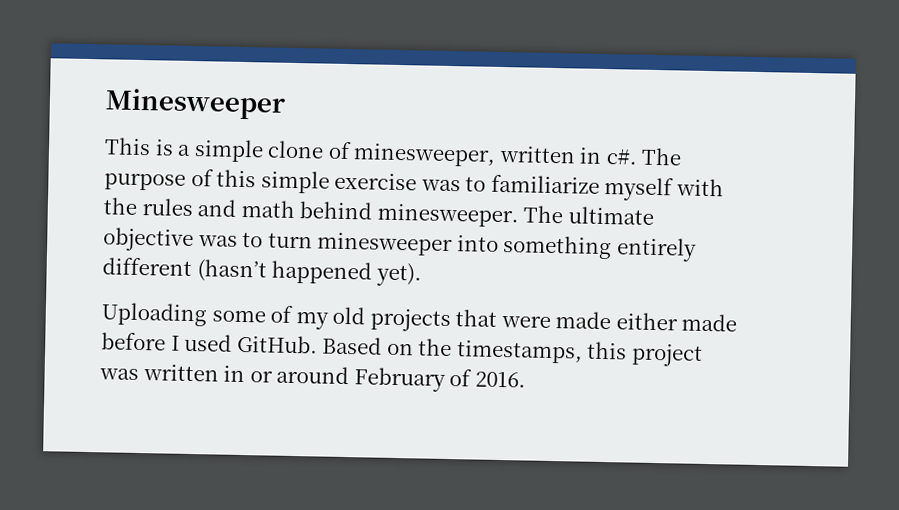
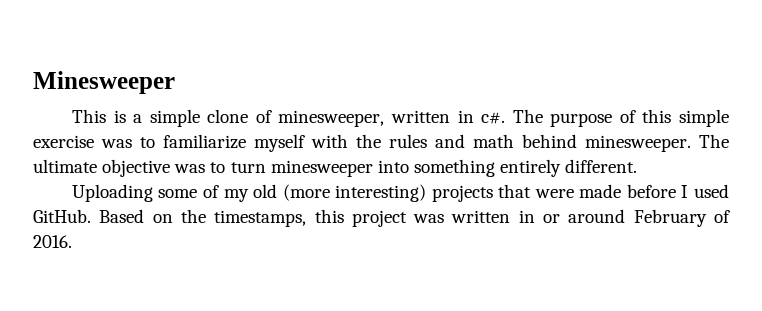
- The ultimate objective was to turn minesweeper into something entirely different (hasn’t happened yet).
+ The ultimate objective was to turn minesweeper into something entirely different.
- Uploading some of my old projects that were made either made before I used GitHub.
+ Uploading some of my old (more interesting) projects that were made before I used GitHub.

